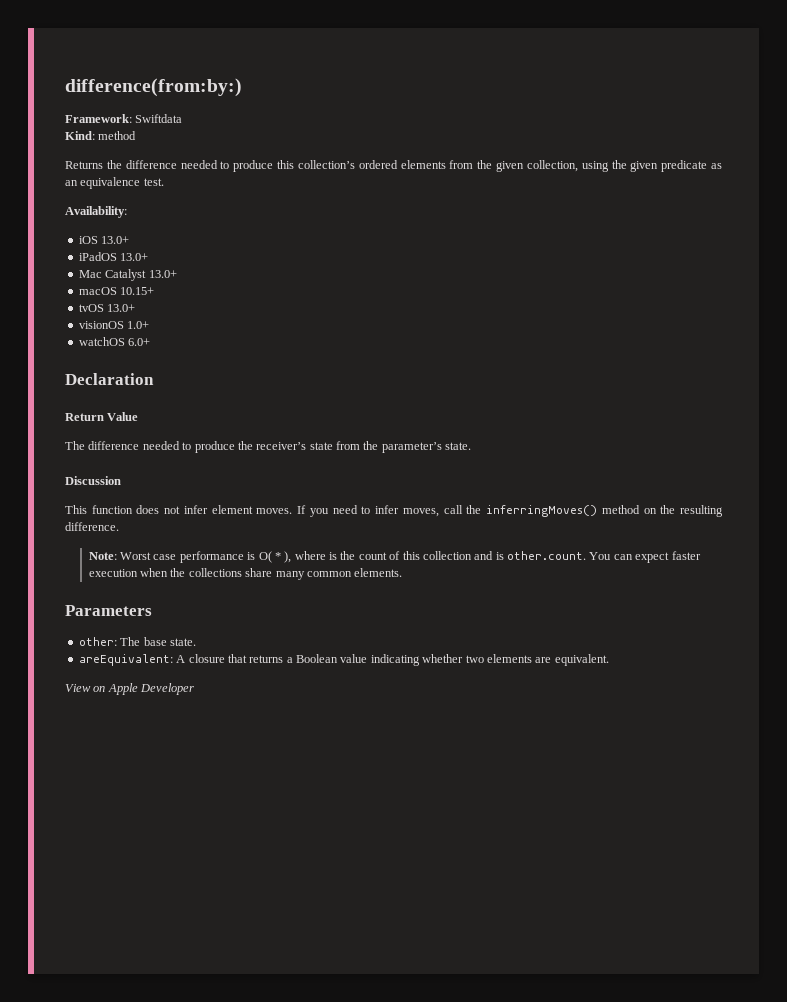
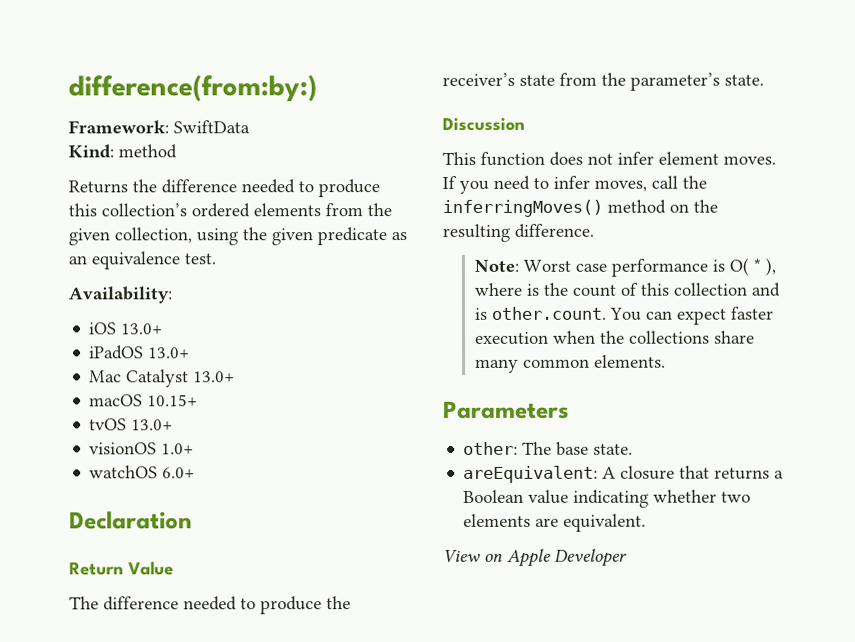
- Framework: Swiftdata
+ Framework: SwiftData

